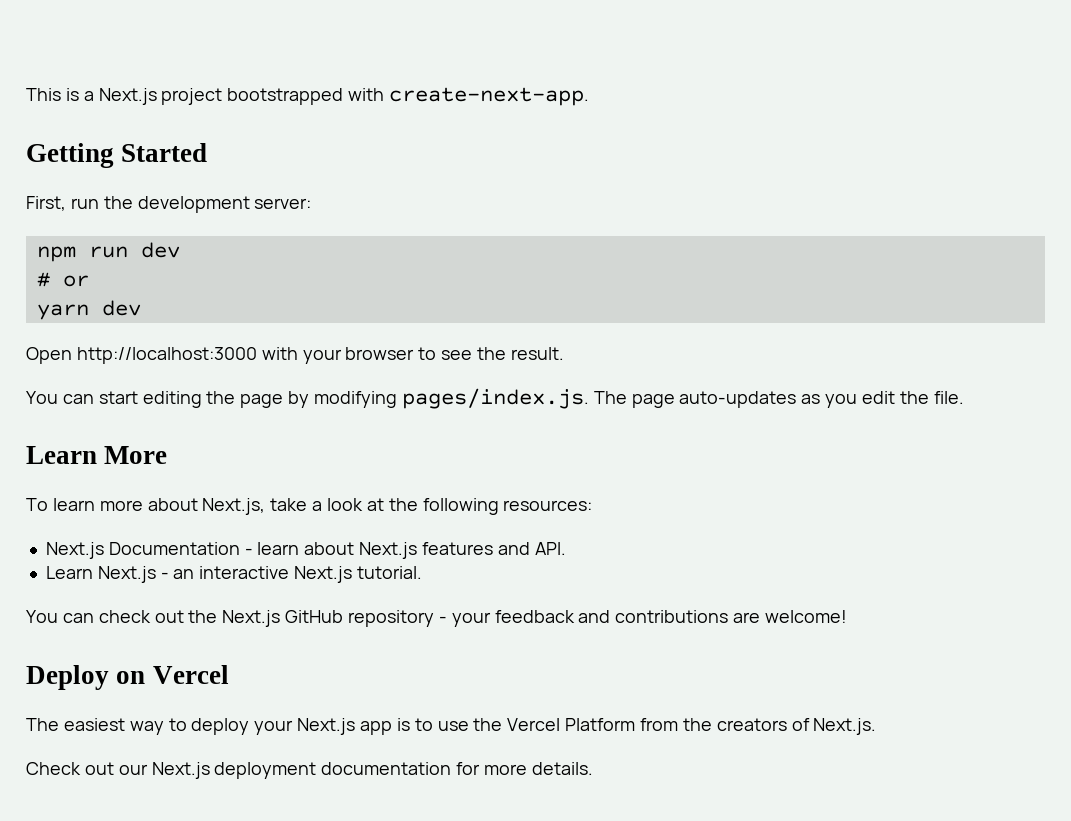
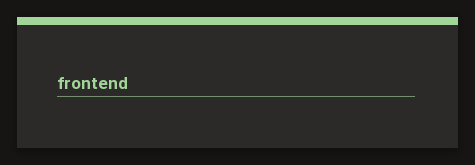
- This is a Next.js project bootstrapped with create-next-app.
- Getting Started
- First, run the development server:
- npm run dev
- # or
- yarn dev
- Open http://localhost:3000 with your browser to see the result.
- You can start editing the page by modifying pages/index.js. The page auto-updates as you edit the file.
- Learn More
- To learn more about Next.js, take a look at the following resources:
- Next.js Documentation - learn about Next.js features and API.
- Learn Next.js - an interactive Next.js tutorial.
- You can check out the Next.js GitHub repository - your feedback and contributions are welcome!
- Deploy on Vercel
- The easiest way to deploy your Next.js app is to use the Vercel Platform from the creators of Next.js.
- Check out our Next.js deployment documentation for more details.
+ frontend

